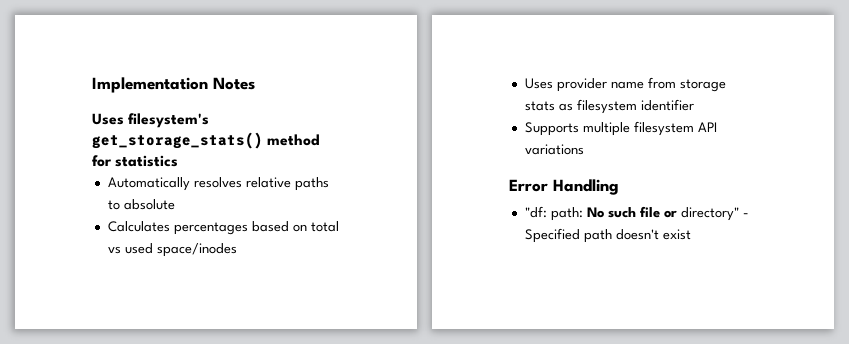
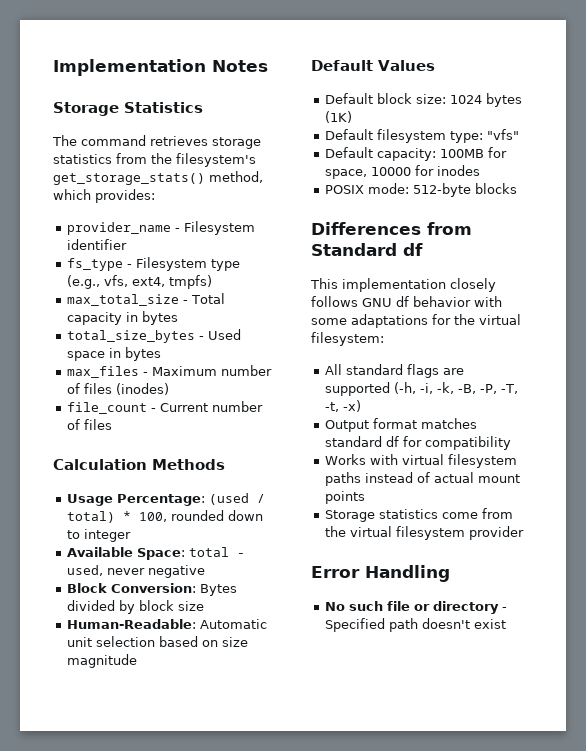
- Uses filesystem's get_storage_stats() method for statistics
- Automatically resolves relative paths to absolute
- Calculates percentages based on total vs used space/inodes
- Uses provider name from storage stats as filesystem identifier
- Supports multiple filesystem API variations
+ Storage Statistics
+ The command retrieves storage statistics from the filesystem's get_storage_stats() method, which provides:
+ provider_name - Filesystem identifier
+ fs_type - Filesystem type (e.g., vfs, ext4, tmpfs)
+ max_total_size - Total capacity in bytes
+ total_size_bytes - Used space in bytes
+ max_files - Maximum number of files (inodes)
+ file_count - Current number of files
+ Calculation Methods
+ Usage Percentage: (used / total) * 100, rounded down to integer
+ Available Space: total - used, never negative
+ Block Conversion: Bytes divided by block size
+ Human-Readable: Automatic unit selection based on size magnitude
+ Default Values
+ Default block size: 1024 bytes (1K)
+ Default filesystem type: "vfs"
+ Default capacity: 100MB for space, 10000 for inodes
+ POSIX mode: 512-byte blocks
+ Differences from Standard df
+ This implementation closely follows GNU df behavior with some adaptations for the virtual filesystem:
+ All standard flags are supported (-h, -i, -k, -B, -P, -T, -t, -x)
+ Output format matches standard df for compatibility
+ Works with virtual filesystem paths instead of actual mount points
+ Storage statistics come from the virtual filesystem provider
- "df: path: No such file or directory" - Specified path doesn't exist
+ No such file or directory - Specified path doesn't exist

